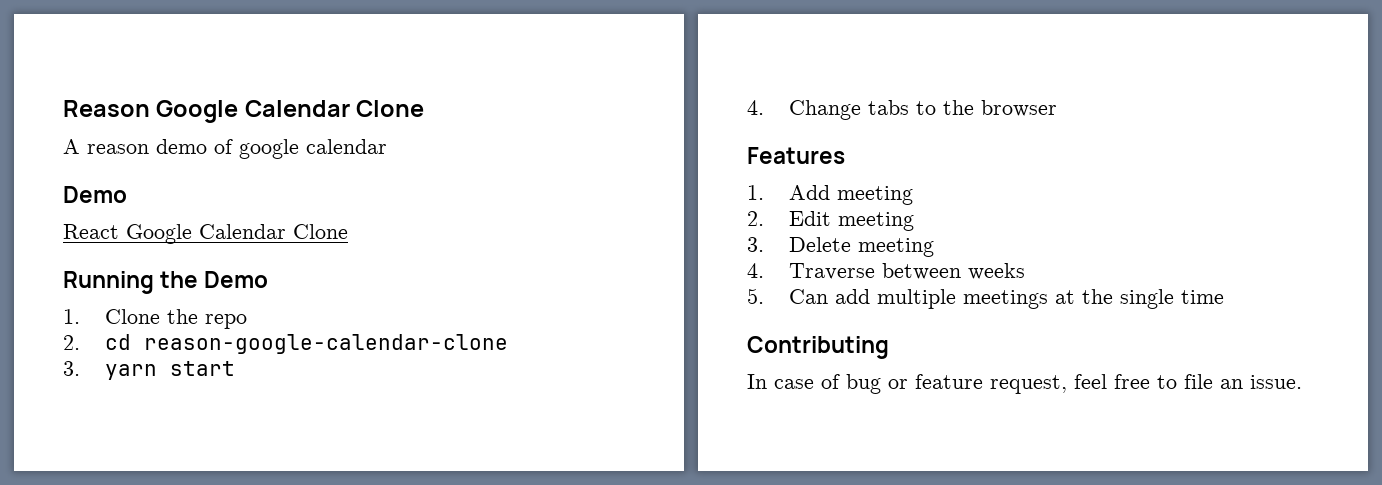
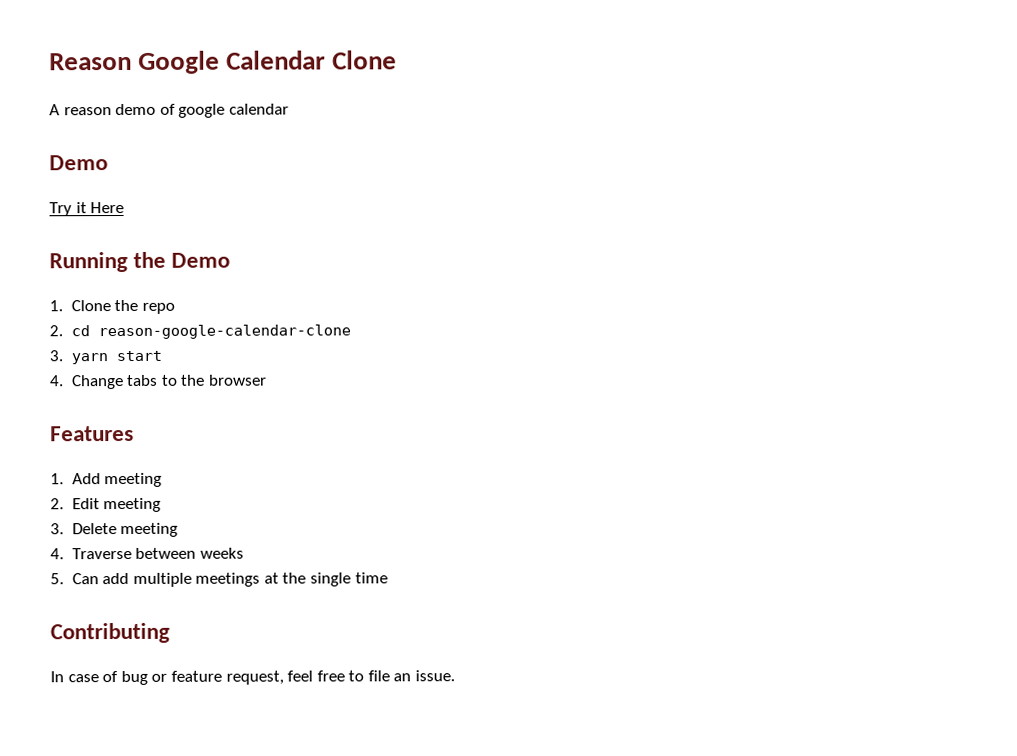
- React Google Calendar Clone
+ Try it Here

